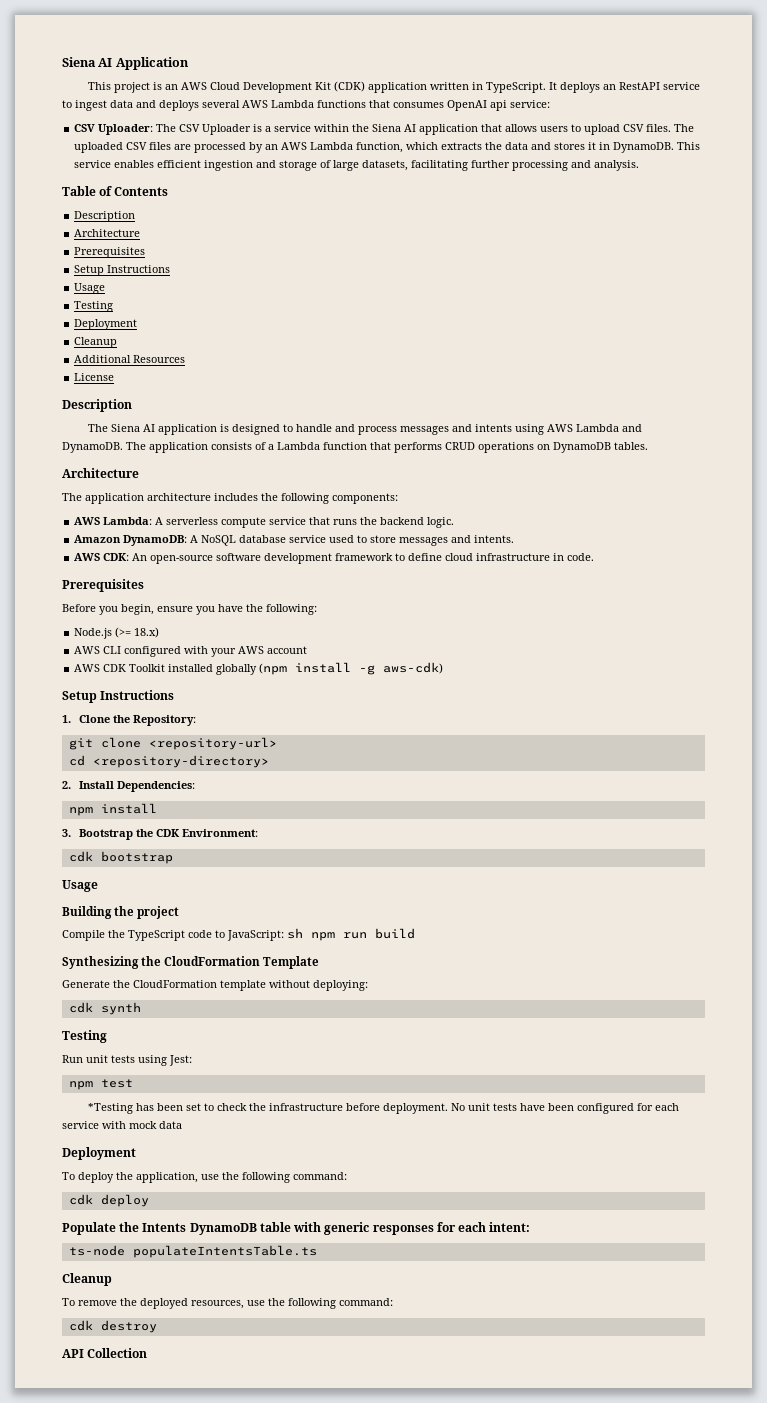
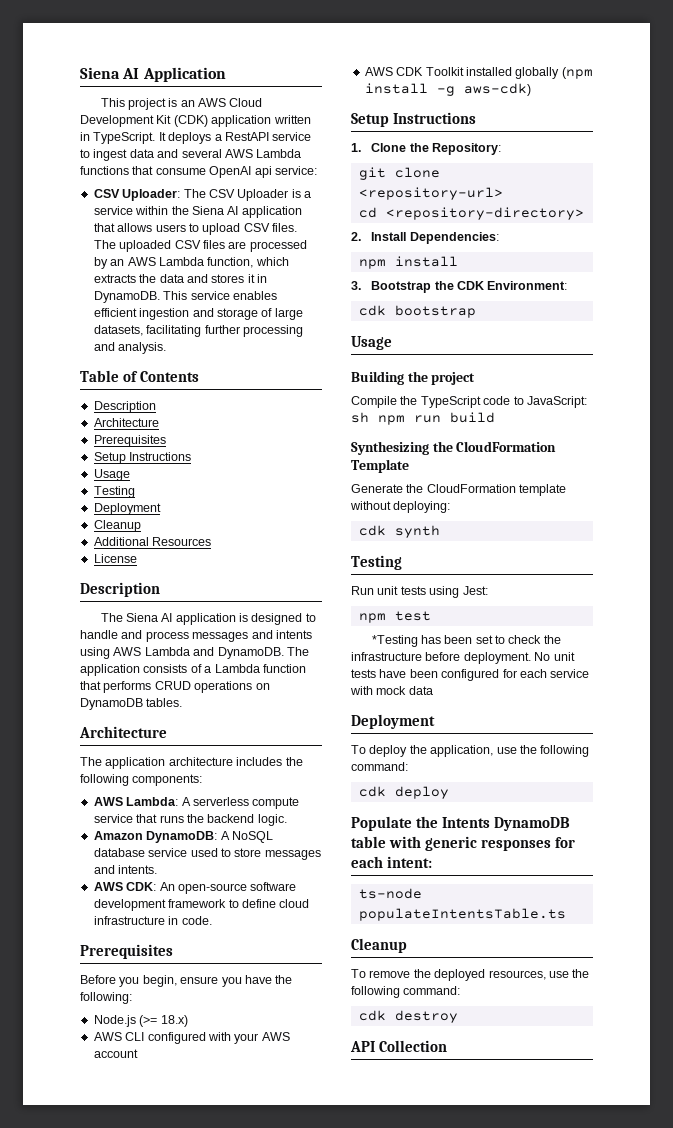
- It deploys an RestAPI service to ingest data and deploys several AWS Lambda functions that consumes OpenAI api service:
+ It deploys a RestAPI service to ingest data and several AWS Lambda functions that consume OpenAI api service:

